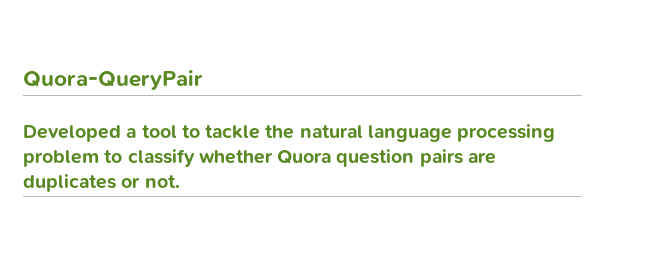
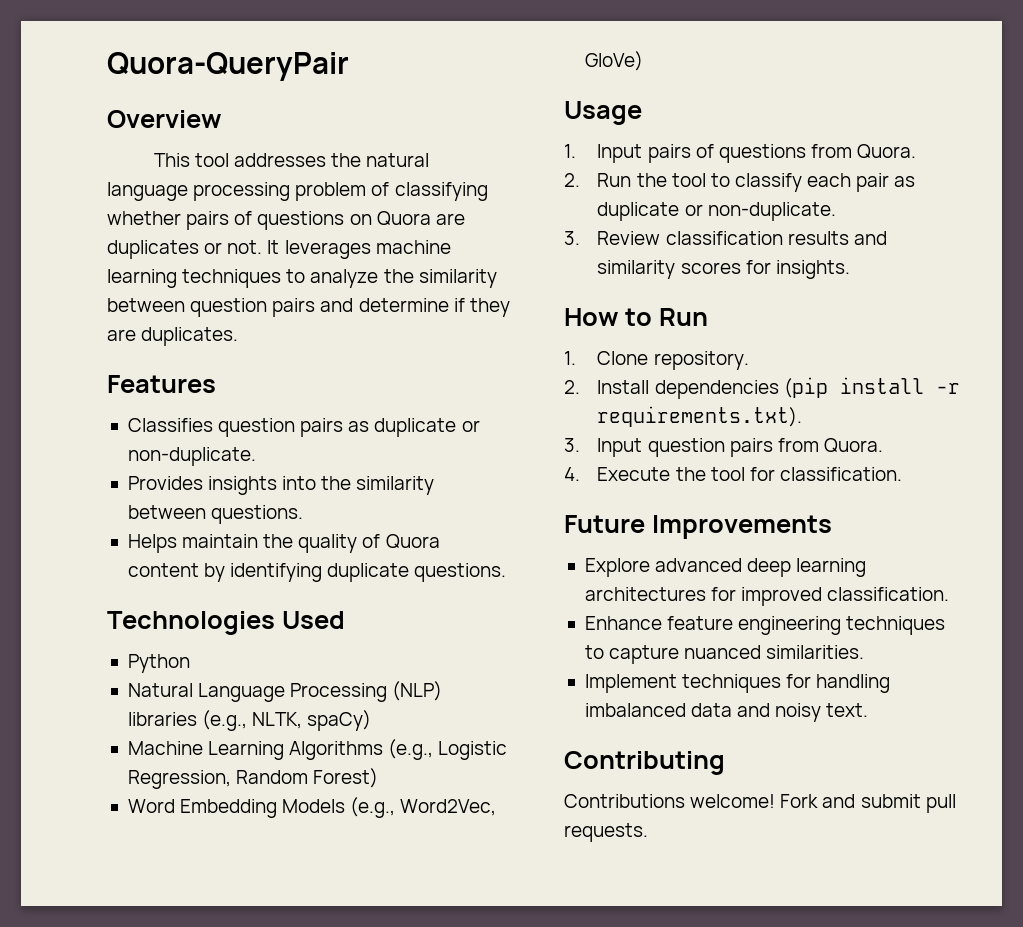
- Developed a tool to tackle the natural language processing problem to classify whether Quora question pairs are duplicates or not.
+ Overview
+ This tool addresses the natural language processing problem of classifying whether pairs of questions on Quora are duplicates or not. It leverages machine learning techniques to analyze the similarity between question pairs and determine if they are duplicates.
+ Features
+ Classifies question pairs as duplicate or non-duplicate.
+ Provides insights into the similarity between questions.
+ Helps maintain the quality of Quora content by identifying duplicate questions.
+ Technologies Used
+ Python
+ Natural Language Processing (NLP) libraries (e.g., NLTK, spaCy)
+ Machine Learning Algorithms (e.g., Logistic Regression, Random Forest)
+ Word Embedding Models (e.g., Word2Vec, GloVe)
+ Usage
+ 1. Input pairs of questions from Quora.
+ 2. Run the tool to classify each pair as duplicate or non-duplicate.
+ 3. Review classification results and similarity scores for insights.
+ How to Run
+ 1. Clone repository.
+ 2. Install dependencies (pip install -r requirements.txt).
+ 3. Input question pairs from Quora.
+ 4. Execute the tool for classification.
+ Future Improvements
+ Explore advanced deep learning architectures for improved classification.
+ Enhance feature engineering techniques to capture nuanced similarities.
+ Implement techniques for handling imbalanced data and noisy text.
+ Contributing
+ Contributions welcome! Fork and submit pull requests.

